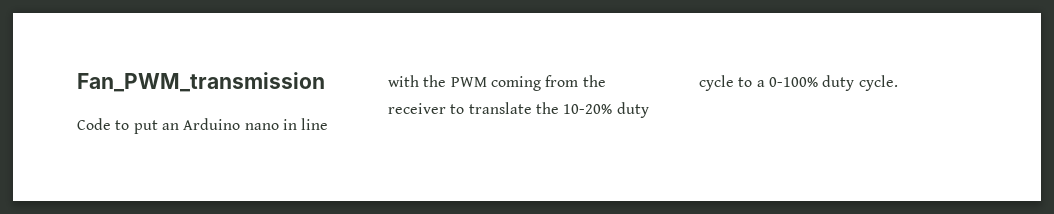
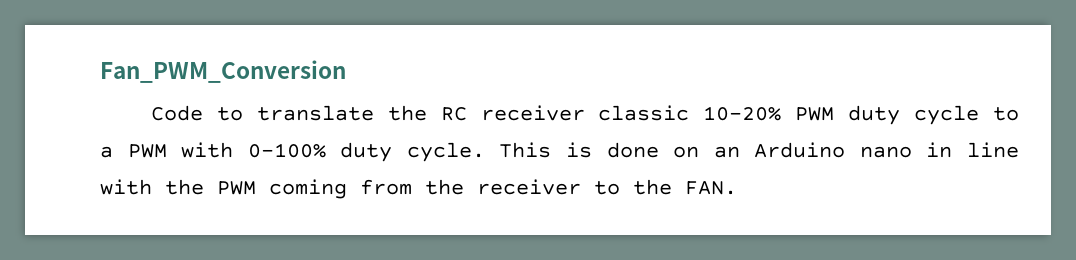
- Fan_PWM_transmission
+ Fan_PWM_Conversion
- Code to put an Arduino nano in line with the PWM coming from the receiver to translate the 10-20% duty cycle to a 0-100% duty cycle.
+ Code to translate the RC receiver classic 10-20% PWM duty cycle to a PWM with 0-100% duty cycle. This is done on an Arduino nano in line with the PWM coming from the receiver to the FAN.

